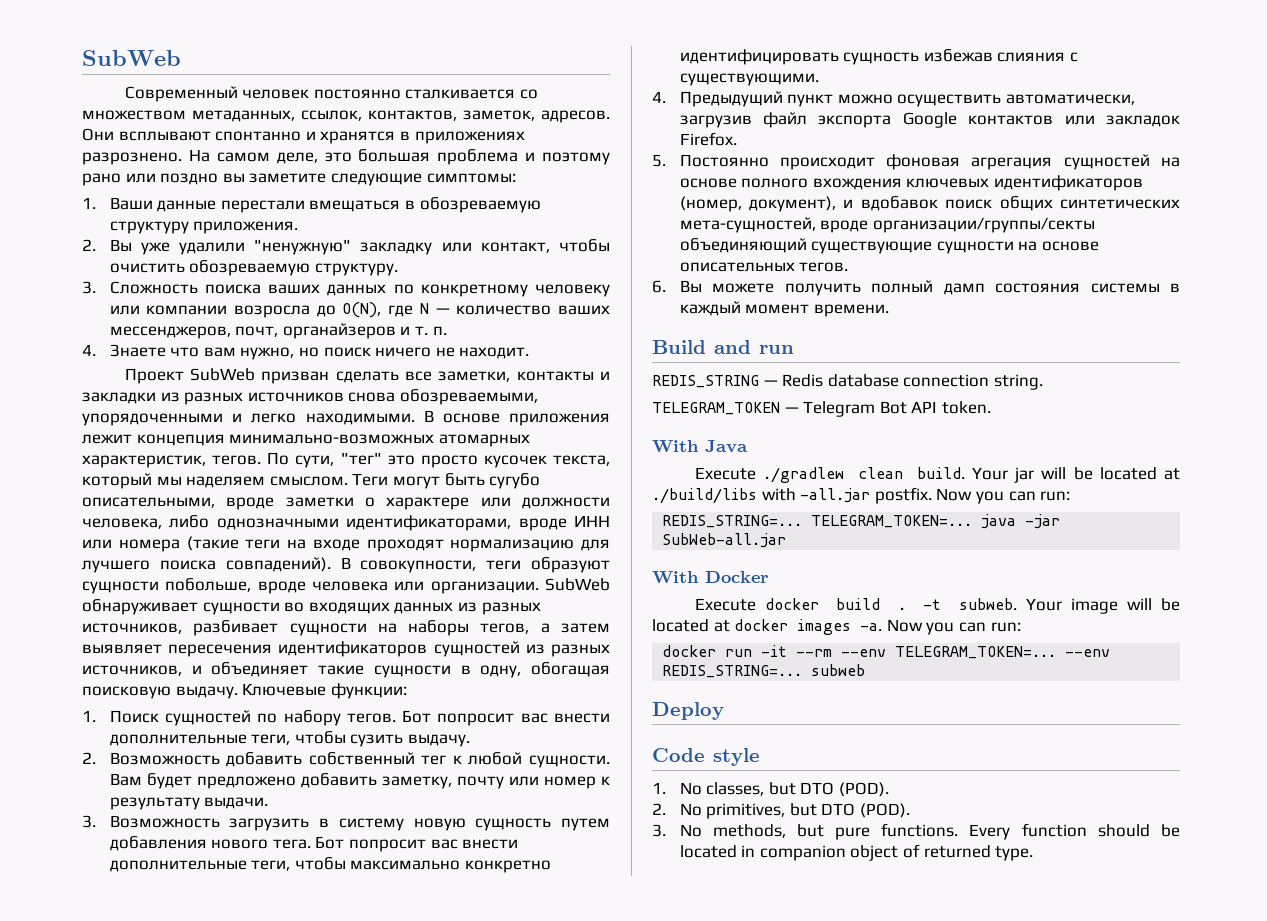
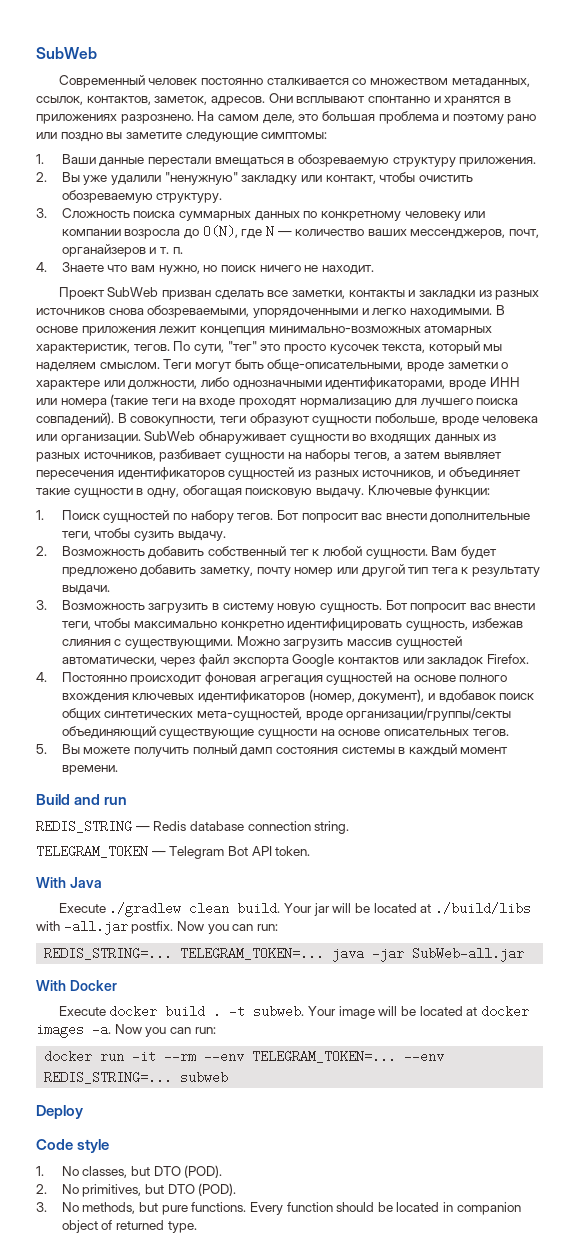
- 3. Сложность поиска ваших данных по конкретному человеку или компании возросла до O(N), где N — количество ваших мессенджеров, почт, органайзеров и т. п.
+ 3. Сложность поиска суммарных данных по конкретному человеку или компании возросла до O(N), где N — количество ваших мессенджеров, почт, органайзеров и т. п.
- Теги могут быть сугубо описательными, вроде заметки о характере или должности человека, либо однозначными идентификаторами, вроде ИНН или номера (такие теги на входе проходят нормализацию для лучшего поиска совпадений).
+ Теги могут быть обще-описательными, вроде заметки о характере или должности, либо однозначными идентификаторами, вроде ИНН или номера (такие теги на входе проходят нормализацию для лучшего поиска совпадений).
- Вам будет предложено добавить заметку, почту или номер к результату выдачи.
+ Вам будет предложено добавить заметку, почту номер или другой тип тега к результату выдачи.
- 3. Возможность загрузить в систему новую сущность путем добавления нового тега. Бот попросит вас внести дополнительные теги, чтобы максимально конкретно идентифицировать сущность избежав слияния с существующими.
- 4. Предыдущий пункт можно осуществить автоматически, загрузив файл экспорта Google контактов или закладок Firefox.
+ 3. Возможность загрузить в систему новую сущность. Бот попросит вас внести теги, чтобы максимально конкретно идентифицировать сущность, избежав слияния с существующими. Можно загрузить массив сущностей автоматически, через файл экспорта Google контактов или закладок Firefox.
- 5. Постоянно происходит фоновая агрегация сущностей на основе полного вхождения ключевых идентификаторов (номер, документ), и вдобавок поиск общих синтетических мета-сущностей, вроде организации/группы/секты объединяющий существующие сущности на основе описательных тегов.
+ 4. Постоянно происходит фоновая агрегация сущностей на основе полного вхождения ключевых идентификаторов (номер, документ), и вдобавок поиск общих синтетических мета-сущностей, вроде организации/группы/секты объединяющий существующие сущности на основе описательных тегов.
- 6. Вы можете получить полный дамп состояния системы в каждый момент времени.
+ 5. Вы можете получить полный дамп состояния системы в каждый момент времени.

